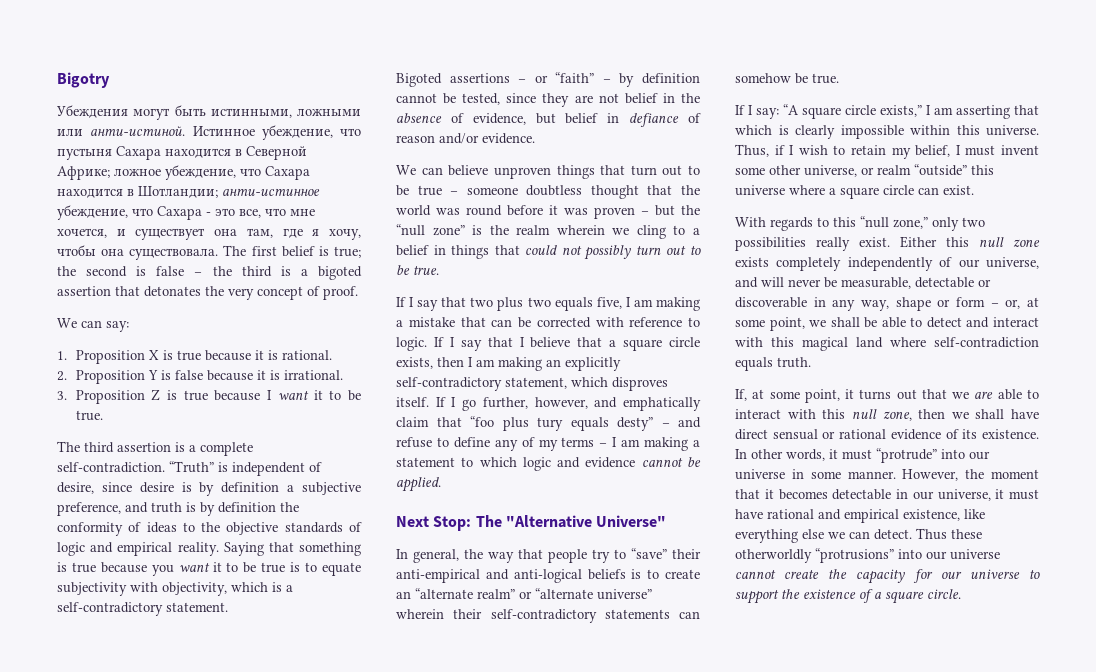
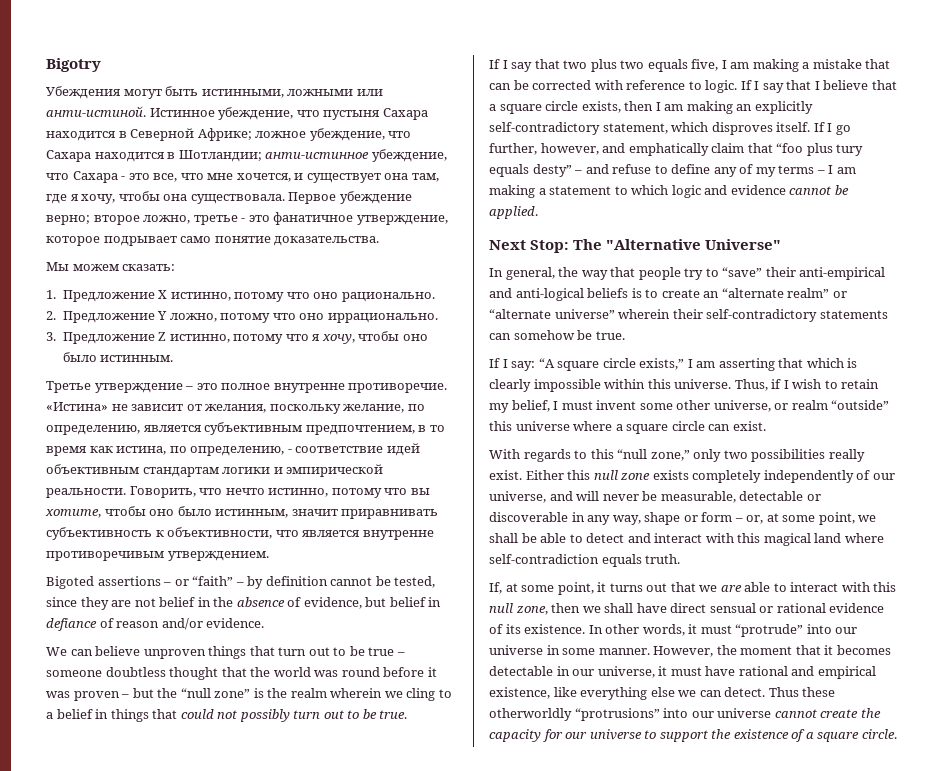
- The first belief is true; the second is false – the third is a bigoted assertion that detonates the very concept of proof.
- We can say:
- 1. Proposition X is true because it is rational.
- 2. Proposition Y is false because it is irrational.
- 3. Proposition Z is true because I want it to be true.
- The third assertion is a complete self-contradiction. “Truth” is independent of desire, since desire is by definition a subjective preference, and truth is by definition the conformity of ideas to the objective standards of logic and empirical reality. Saying that something is true because you want it to be true is to equate subjectivity with objectivity, which is a self-contradictory statement.
+ Первое убеждение верно; второе ложно, третье - это фанатичное утверждение, которое подрывает само понятие доказательства.
+ Мы можем сказать:
+ 1. Предложение X истинно, потому что оно рационально.
+ 2. Предложение Y ложно, потому что оно иррационально.
+ 3. Предложение Z истинно, потому что я хочу, чтобы оно было истинным.
+ Третье утверждение – это полное внутренне противоречие. «Истина» не зависит от желания, поскольку желание, по определению, является субъективным предпочтением, в то время как истина, по определению, - соответствие идей объективным стандартам логики и эмпирической реальности. Говорить, что нечто истинно, потому что вы хотите, чтобы оно было истинным, значит приравнивать субъективность к объективности, что является внутренне противоречивым утверждением.

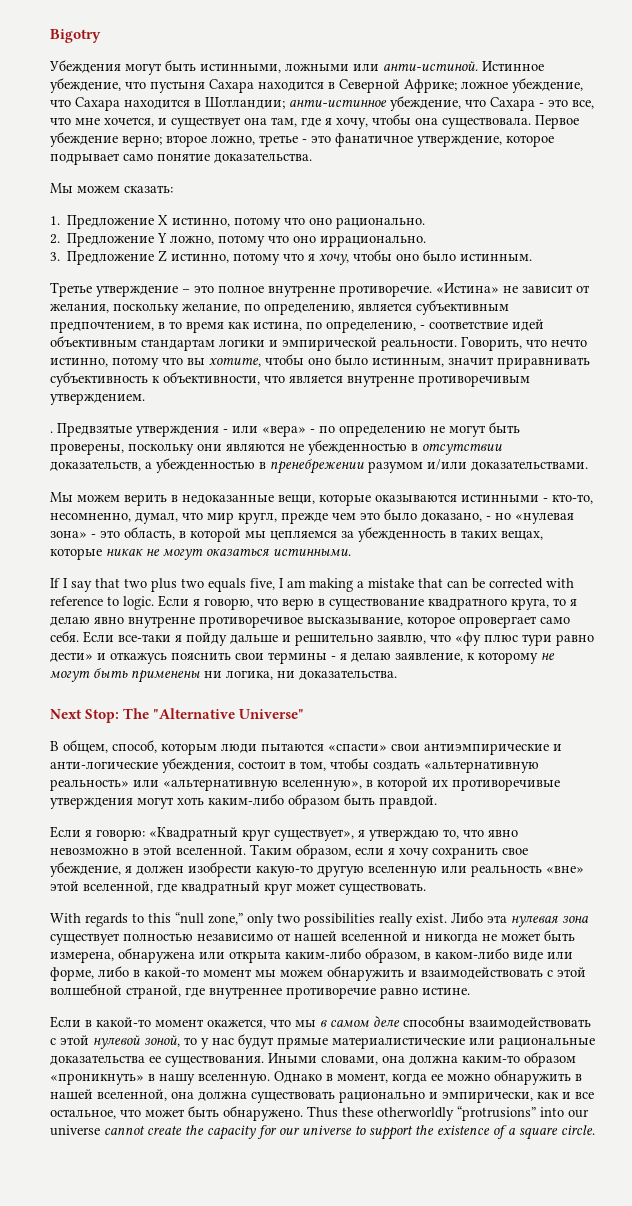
- Bigoted assertions – or “faith” – by definition cannot be tested, since they are not belief in the absence of evidence, but belief in defiance of reason and/or evidence.
- We can believe unproven things that turn out to be true – someone doubtless thought that the world was round before it was proven – but the “null zone” is the realm wherein we cling to a belief in things that could not possibly turn out to be true.
+ . Предвзятые утверждения - или «вера» - по определению не могут быть проверены, поскольку они являются не убежденностью в отсутствии доказательств, а убежденностью в пренебрежении разумом и/или доказательствами.
+ Мы можем верить в недоказанные вещи, которые оказываются истинными - кто-то, несомненно, думал, что мир кругл, прежде чем это было доказано, - но «нулевая зона» - это область, в которой мы цепляемся за убежденность в таких вещах, которые никак не могут оказаться истинными.
- If I say that I believe that a square circle exists, then I am making an explicitly self-contradictory statement, which disproves itself. If I go further, however, and emphatically claim that “foo plus tury equals desty” – and refuse to define any of my terms – I am making a statement to which logic and evidence cannot be applied.
+ Если я говорю, что верю в существование квадратного круга, то я делаю явно внутренне противоречивое высказывание, которое опровергает само себя. Если все-таки я пойду дальше и решительно заявлю, что «фу плюс тури равно дести» и откажусь пояснить свои термины - я делаю заявление, к которому не могут быть применены ни логика, ни доказательства.
- In general, the way that people try to “save” their anti-empirical and anti-logical beliefs is to create an “alternate realm” or “alternate universe” wherein their self-contradictory statements can somehow be true.
- If I say: “A square circle exists,” I am asserting that which is clearly impossible within this universe. Thus, if I wish to retain my belief, I must invent some other universe, or realm “outside” this universe where a square circle can exist.
+ В общем, способ, которым люди пытаются «спасти» свои антиэмпирические и анти-логические убеждения, состоит в том, чтобы создать «альтернативную реальность» или «альтернативную вселенную», в которой их противоречивые утверждения могут хоть каким-либо образом быть правдой.
+ Если я говорю: «Квадратный круг существует», я утверждаю то, что явно невозможно в этой вселенной. Таким образом, если я хочу сохранить свое убеждение, я должен изобрести какую-то другую вселенную или реальность «вне» этой вселенной, где квадратный круг может существовать.
- Either this null zone exists completely independently of our universe, and will never be measurable, detectable or discoverable in any way, shape or form – or, at some point, we shall be able to detect and interact with this magical land where self-contradiction equals truth.
- If, at some point, it turns out that we are able to interact with this null zone, then we shall have direct sensual or rational evidence of its existence. In other words, it must “protrude” into our universe in some manner. However, the moment that it becomes detectable in our universe, it must have rational and empirical existence, like everything else we can detect.
+ Либо эта нулевая зона существует полностью независимо от нашей вселенной и никогда не может быть измерена, обнаружена или открыта каким-либо образом, в каком-либо виде или форме, либо в какой-то момент мы можем обнаружить и взаимодействовать с этой волшебной страной, где внутреннее противоречие равно истине.
+ Если в какой-то момент окажется, что мы в самом деле способны взаимодействовать с этой нулевой зоной, то у нас будут прямые материалистические или рациональные доказательства ее существования. Иными словами, она должна каким-то образом «проникнуть» в нашу вселенную. Однако в момент, когда ее можно обнаружить в нашей вселенной, она должна существовать рационально и эмпирически, как и все остальное, что может быть обнаружено.

